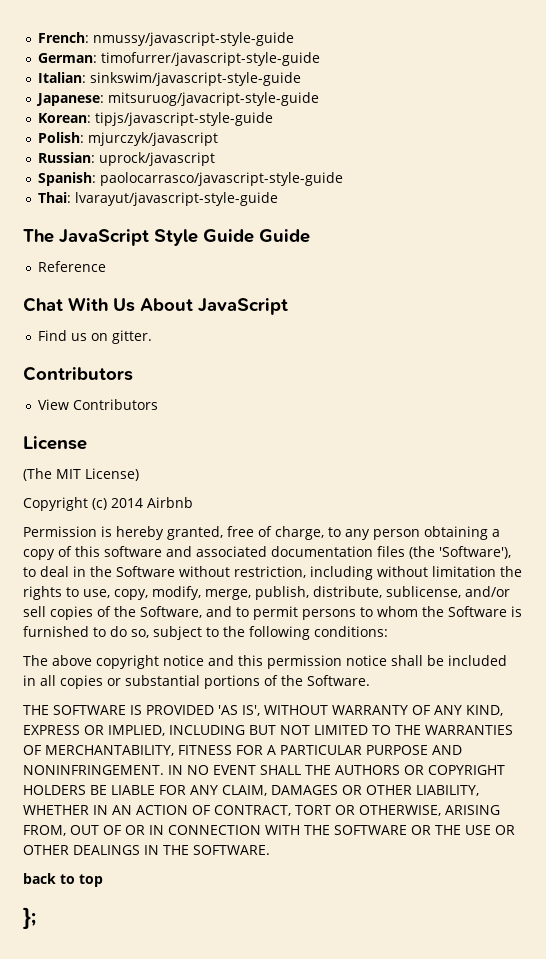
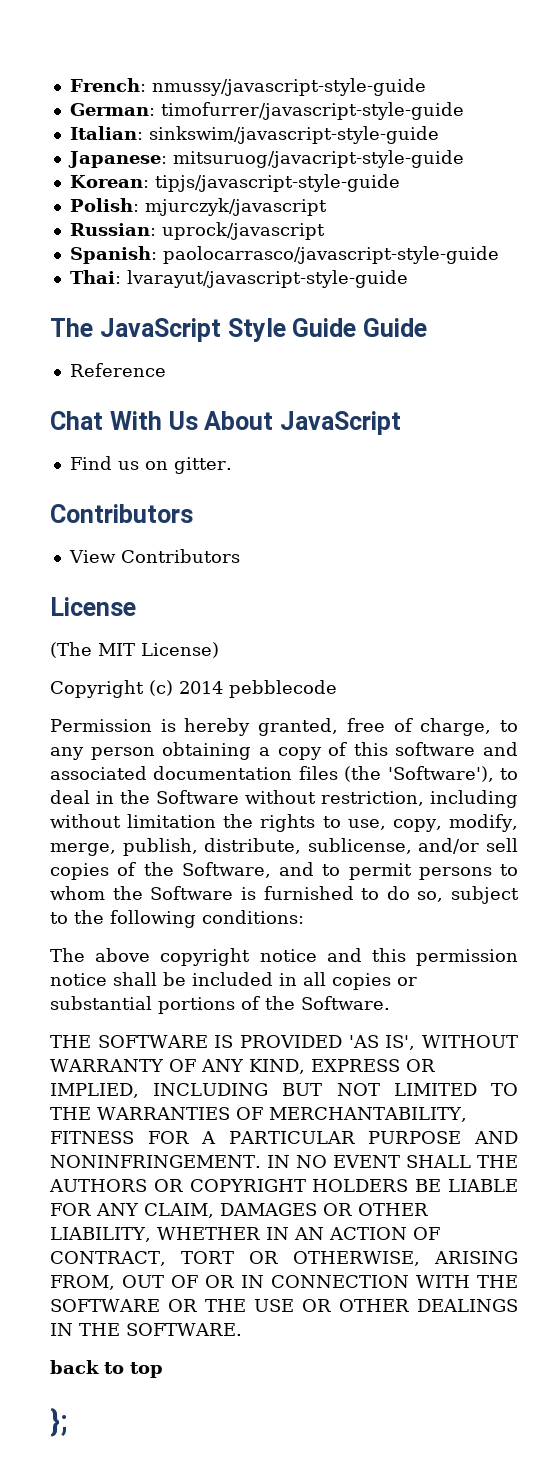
- Copyright (c) 2014 Airbnb
+ Copyright (c) 2014 pebblecode

